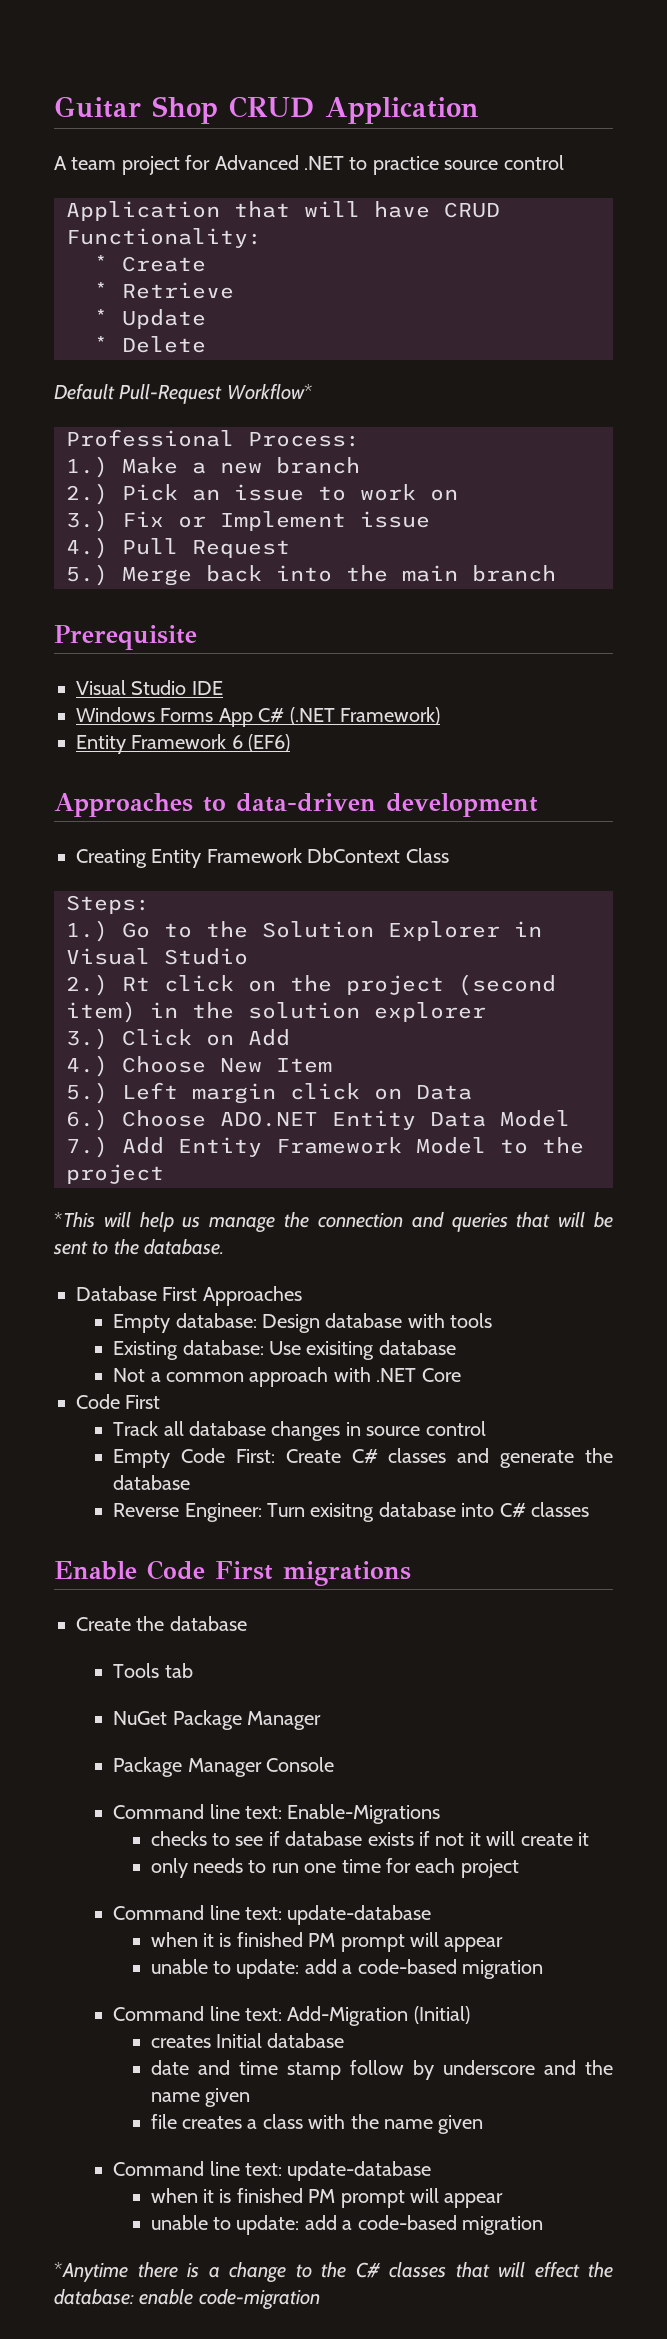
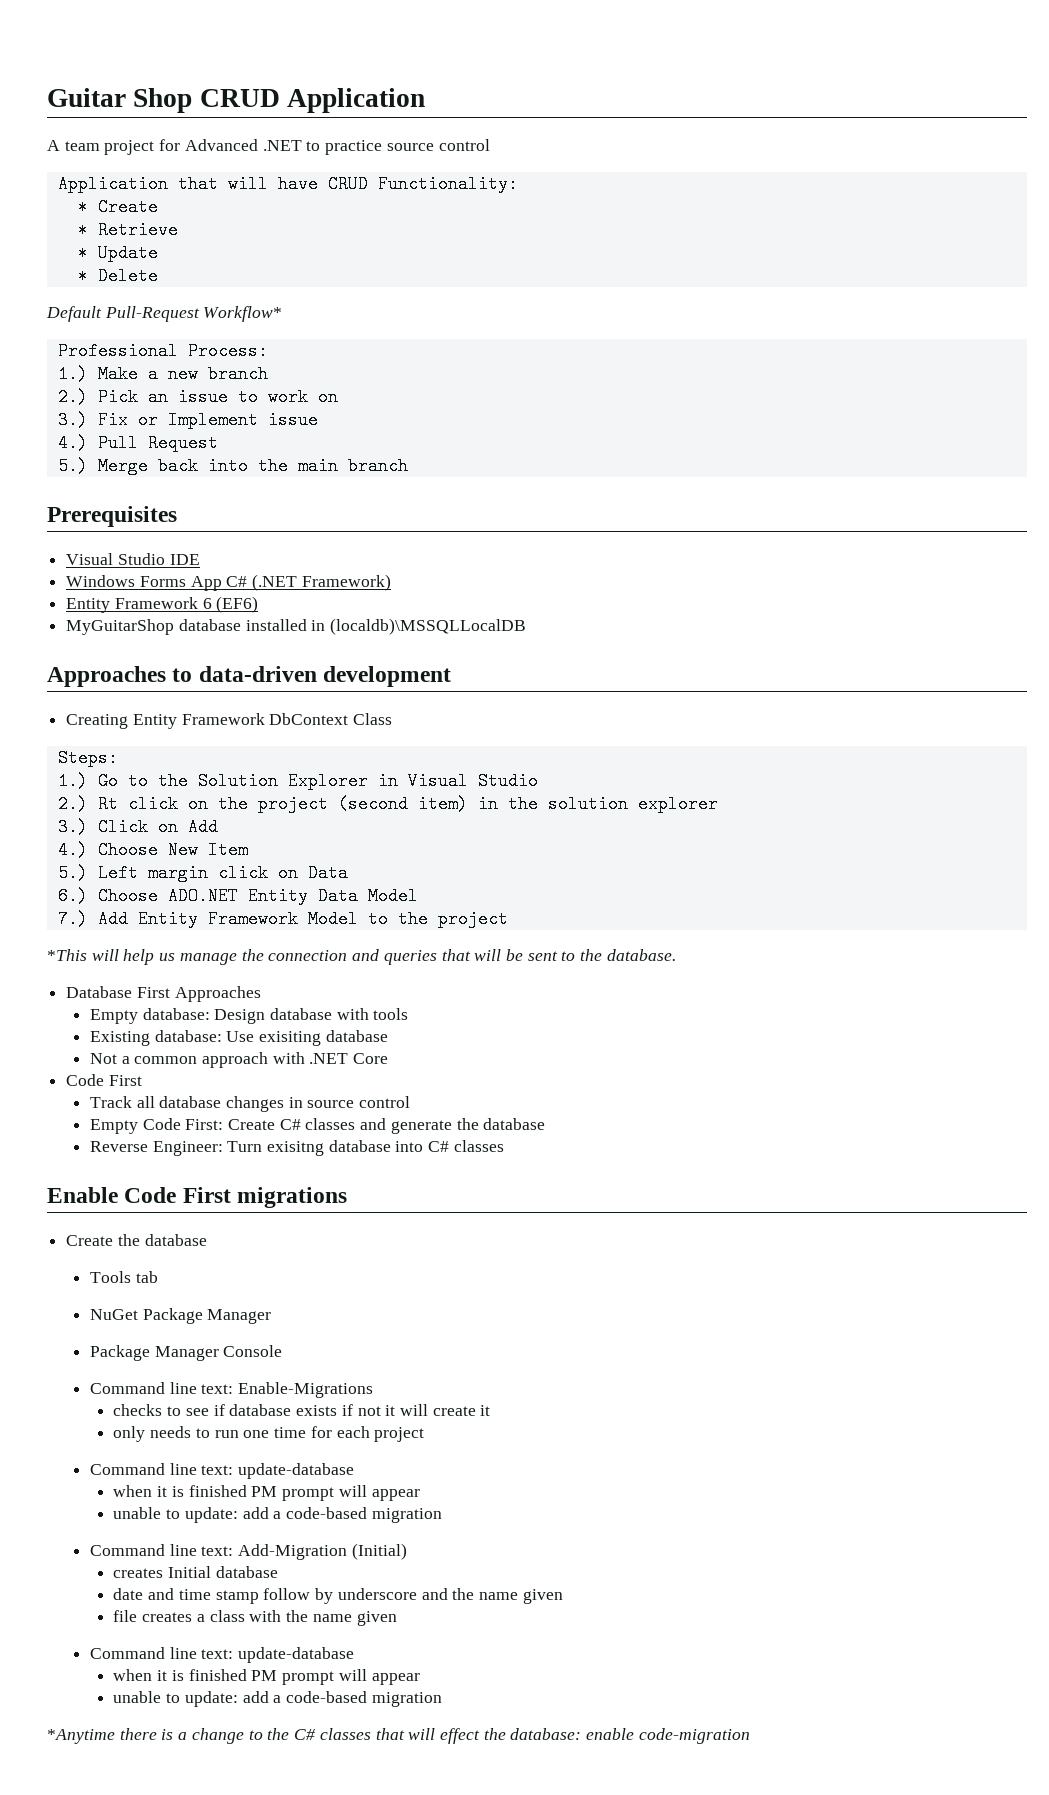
- Prerequisite
+ Prerequisites
+ MyGuitarShop database installed in (localdb)\MSSQLLocalDB

